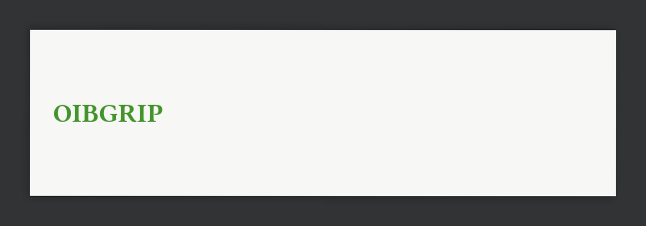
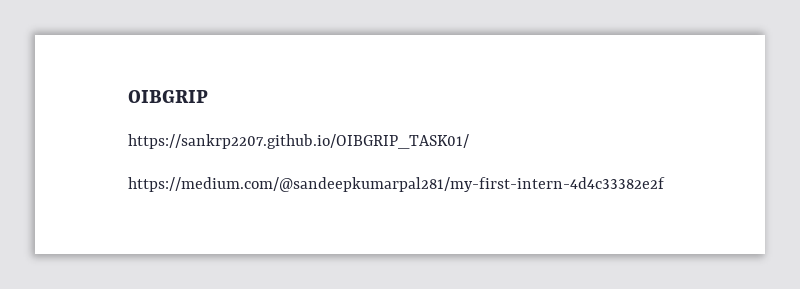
+ https://sankrp2207.github.io/OIBGRIP_TASK01/
+ https://medium.com/@sandeepkumarpal281/my-first-intern-4d4c33382e2f

